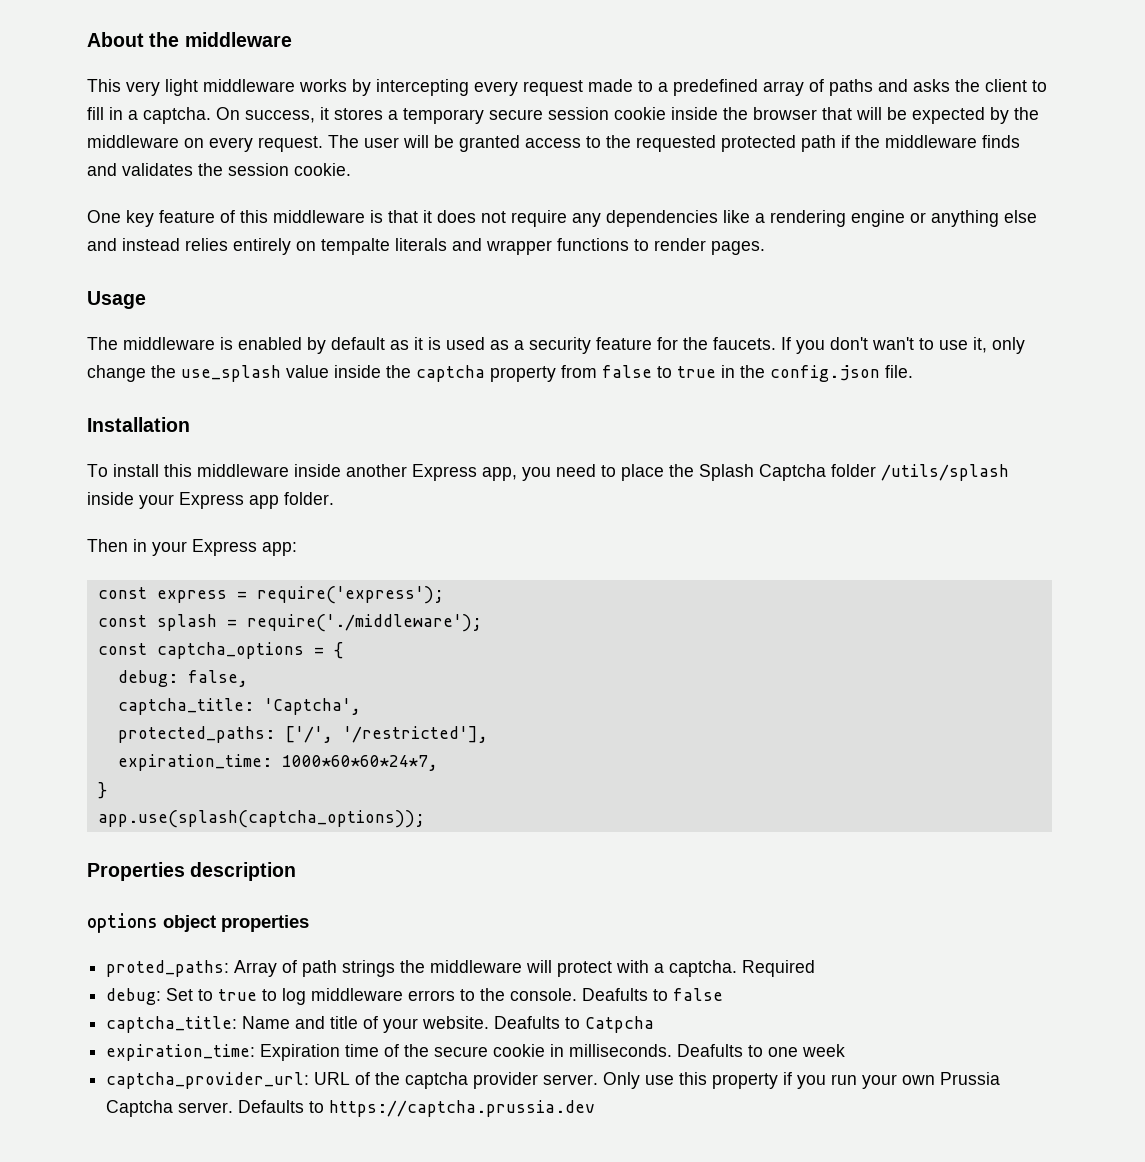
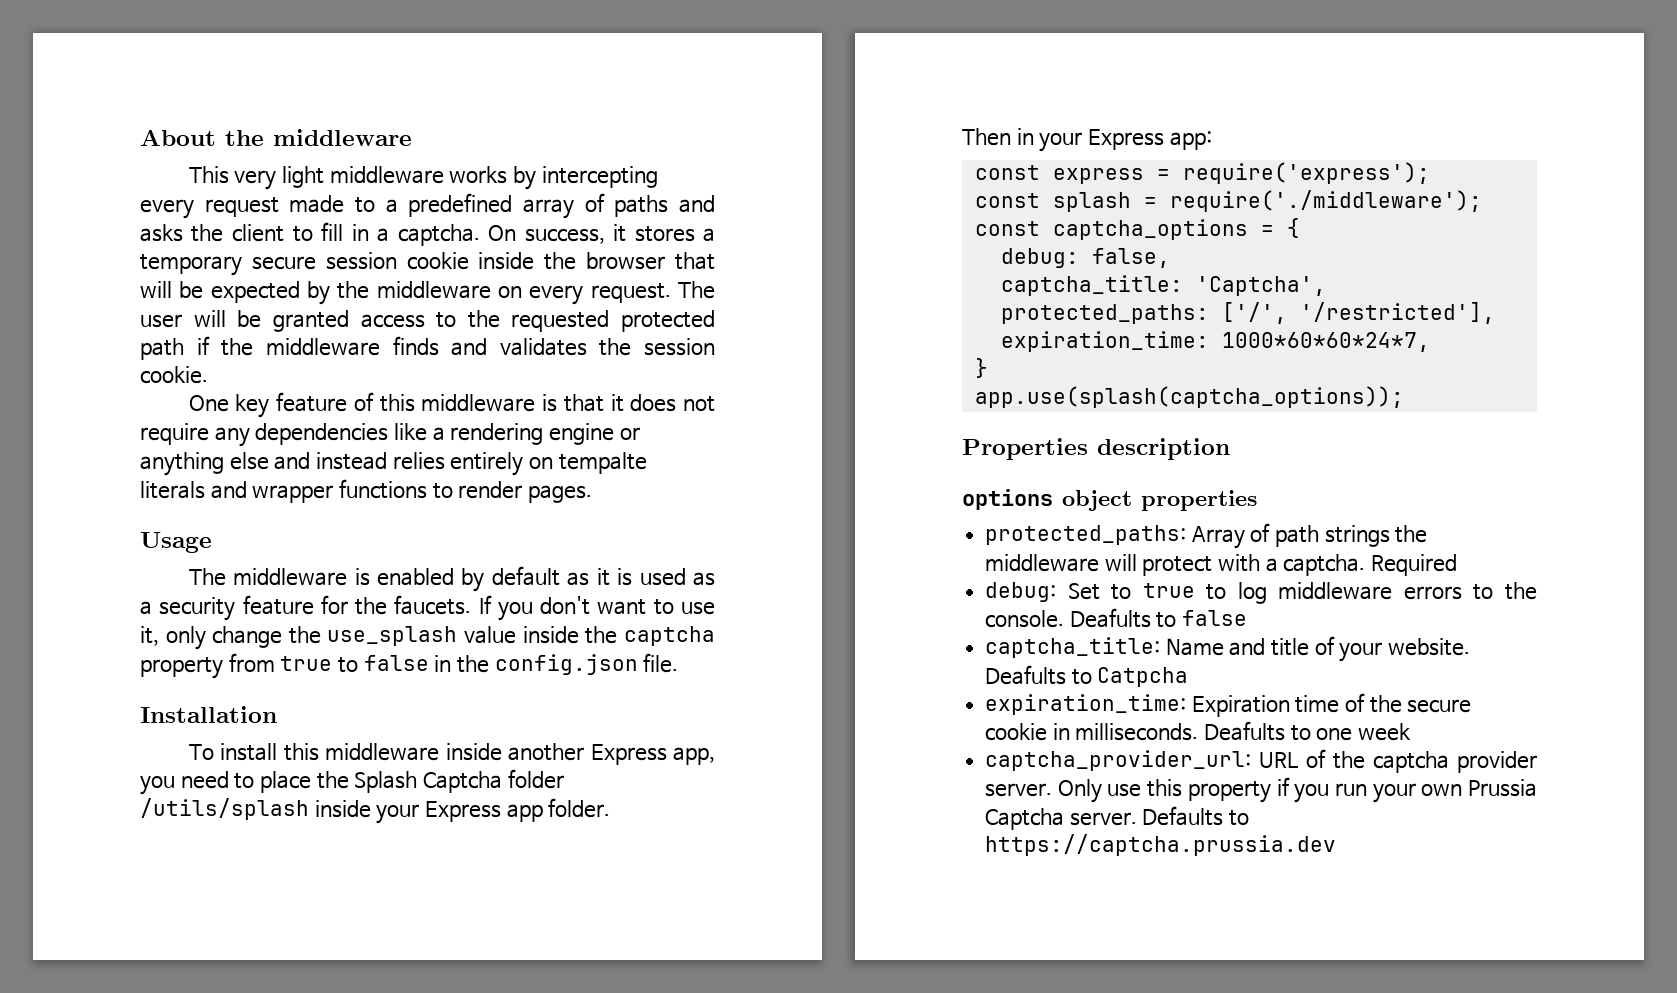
- If you don't wan't to use it, only change the use_splash value inside the captcha property from false to true in the config.json file.
+ If you don't want to use it, only change the use_splash value inside the captcha property from true to false in the config.json file.
- proted_paths: Array of path strings the middleware will protect with a captcha.
+ protected_paths: Array of path strings the middleware will protect with a captcha.

